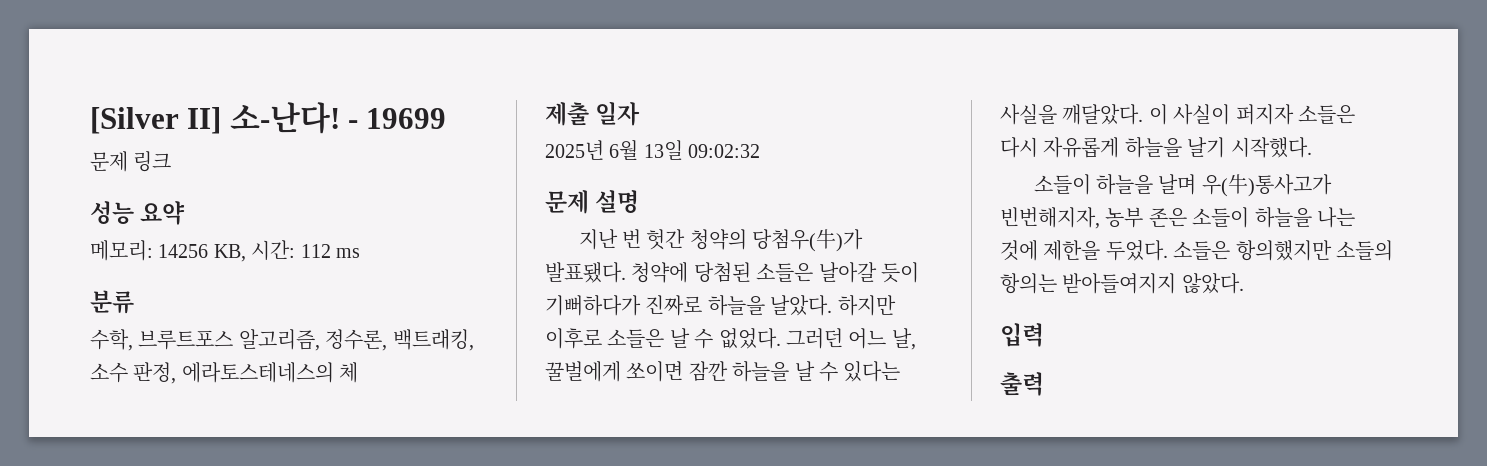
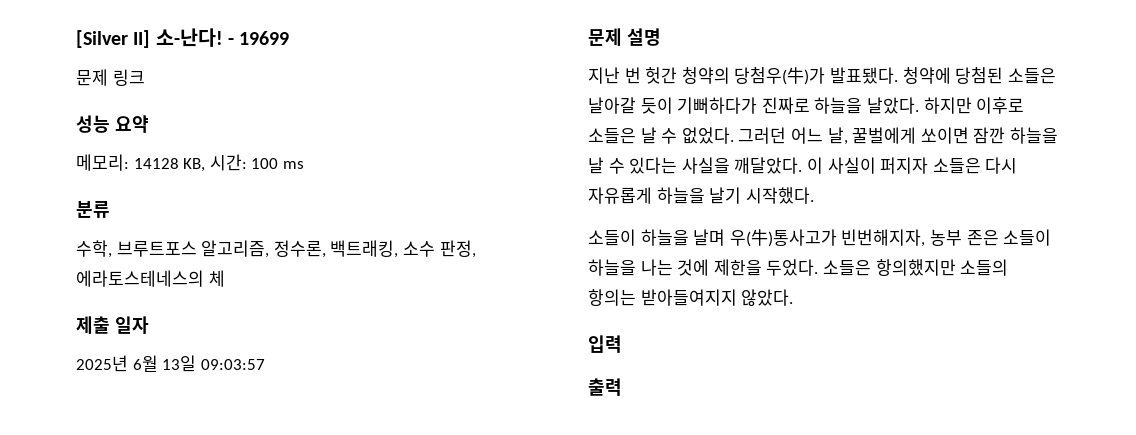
- 메모리: 14256 KB, 시간: 112 ms
+ 메모리: 14128 KB, 시간: 100 ms
- 2025년 6월 13일 09:02:32
+ 2025년 6월 13일 09:03:57

